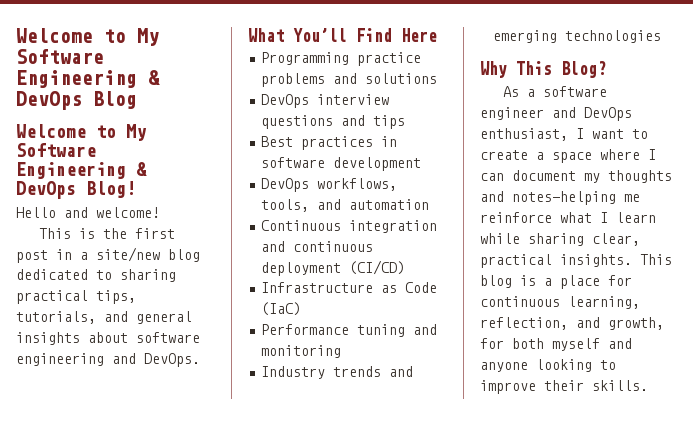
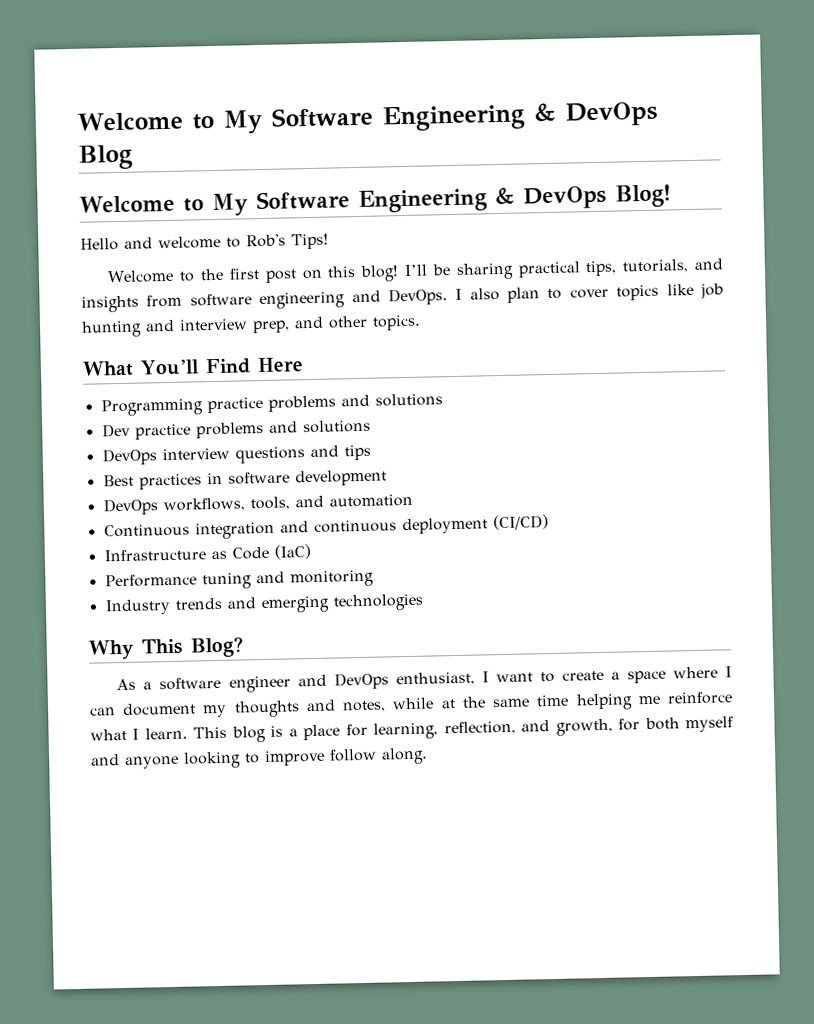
- Hello and welcome!
- This is the first post in a site/new blog dedicated to sharing practical tips, tutorials, and general insights about software engineering and DevOps.
+ Hello and welcome to Rob's Tips!
+ Welcome to the first post on this blog! I’ll be sharing practical tips, tutorials, and insights from software engineering and DevOps. I also plan to cover topics like job hunting and interview prep, and other topics.
+ Dev practice problems and solutions
- As a software engineer and DevOps enthusiast, I want to create a space where I can document my thoughts and notes—helping me reinforce what I learn while sharing clear, practical insights.
+ As a software engineer and DevOps enthusiast, I want to create a space where I can document my thoughts and notes, while at the same time helping me reinforce what I learn.
- This blog is a place for continuous learning, reflection, and growth, for both myself and anyone looking to improve their skills.
+ This blog is a place for learning, reflection, and growth, for both myself and anyone looking to improve follow along.

